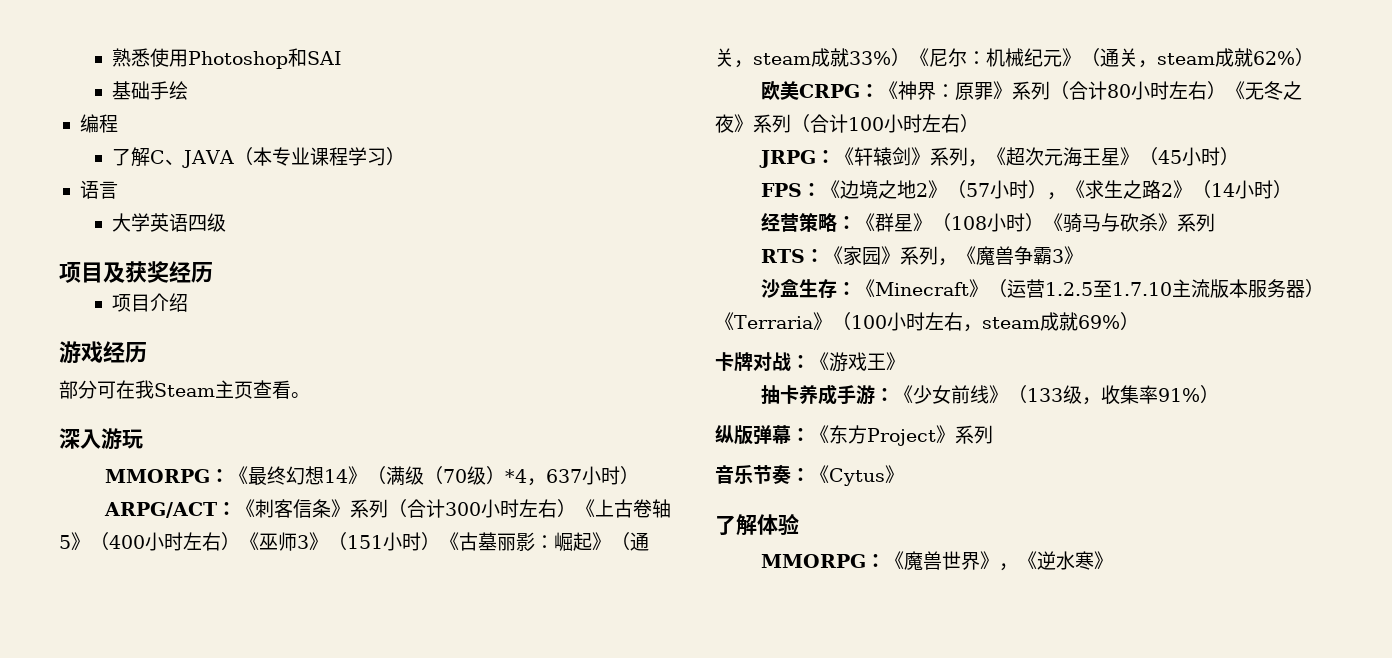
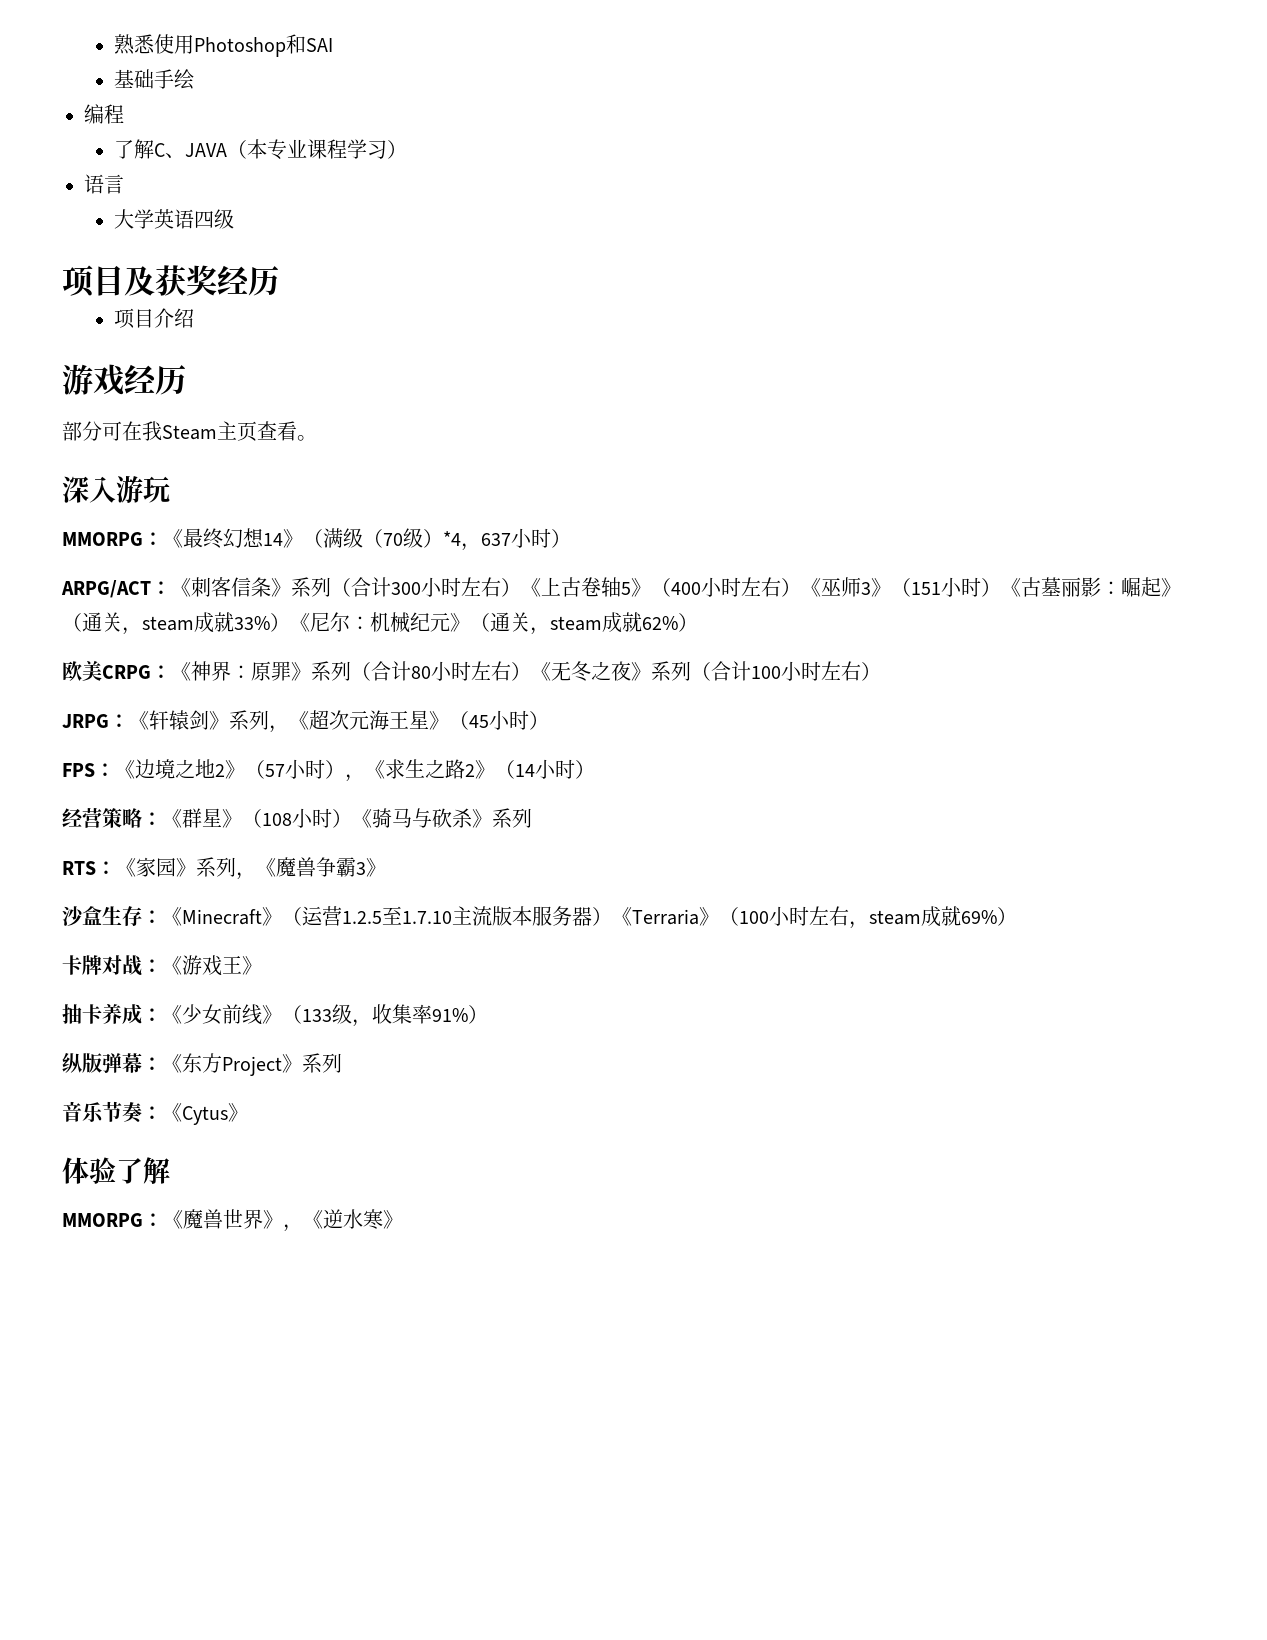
- 抽卡养成手游：《少女前线》（133级，收集率91%）
+ 抽卡养成：《少女前线》（133级，收集率91%）
- 了解体验
+ 体验了解

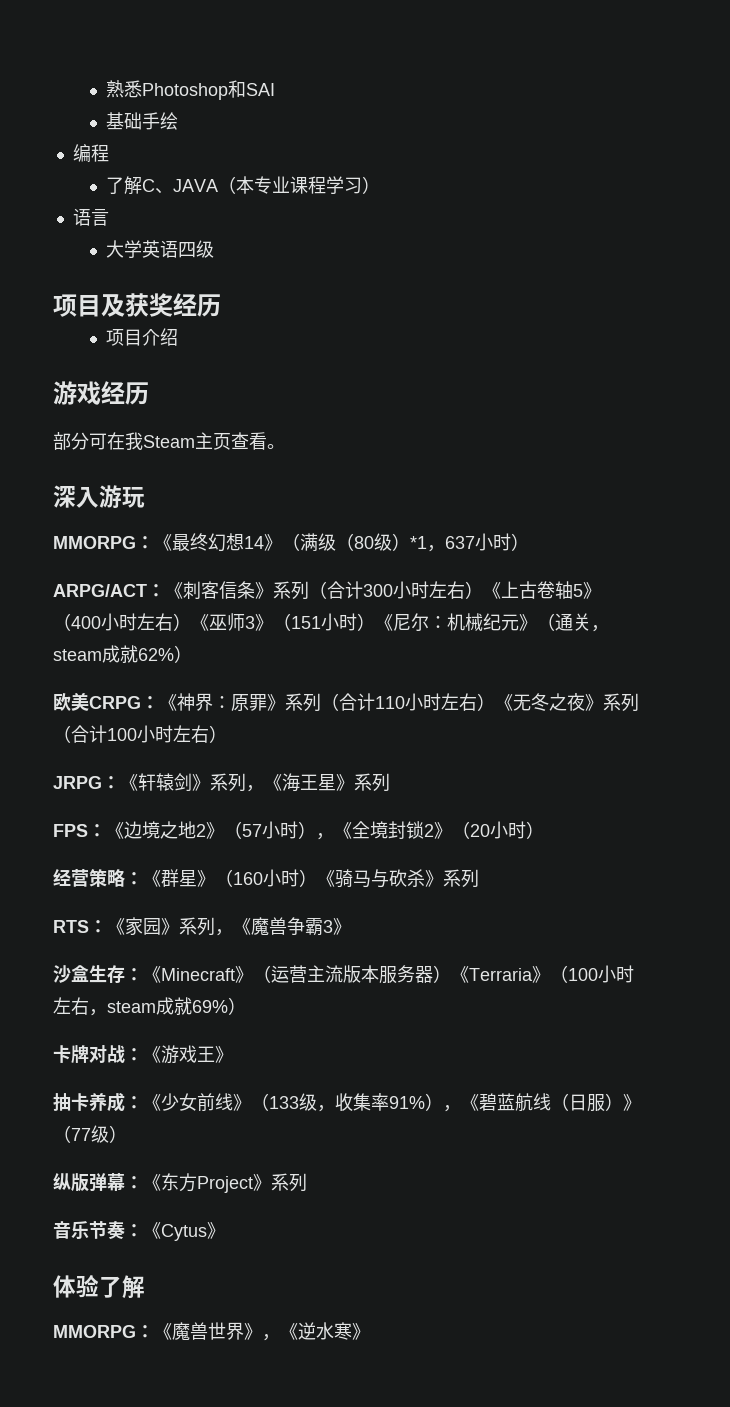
- 熟悉使用Photoshop和SAI
+ 熟悉Photoshop和SAI
- MMORPG：《最终幻想14》（满级（70级）*4，637小时）
+ MMORPG：《最终幻想14》（满级（80级）*1，637小时）
- ARPG/ACT：《刺客信条》系列（合计300小时左右）《上古卷轴5》（400小时左右）《巫师3》（151小时）《古墓丽影：崛起》（通关，steam成就33%）《尼尔：机械纪元》（通关，steam成就62%）
+ ARPG/ACT：《刺客信条》系列（合计300小时左右）《上古卷轴5》（400小时左右）《巫师3》（151小时）《尼尔：机械纪元》（通关，steam成就62%）
- 欧美CRPG：《神界：原罪》系列（合计80小时左右）《无冬之夜》系列（合计100小时左右）
+ 欧美CRPG：《神界：原罪》系列（合计110小时左右）《无冬之夜》系列（合计100小时左右）
- JRPG：《轩辕剑》系列，《超次元海王星》（45小时）
+ JRPG：《轩辕剑》系列，《海王星》系列
- FPS：《边境之地2》（57小时），《求生之路2》（14小时）
+ FPS：《边境之地2》（57小时），《全境封锁2》（20小时）
- 经营策略：《群星》（108小时）《骑马与砍杀》系列
+ 经营策略：《群星》（160小时）《骑马与砍杀》系列
- 沙盒生存：《Minecraft》（运营1.2.5至1.7.10主流版本服务器）《Terraria》（100小时左右，steam成就69%）
+ 沙盒生存：《Minecraft》（运营主流版本服务器）《Terraria》（100小时左右，steam成就69%）
- 抽卡养成：《少女前线》（133级，收集率91%）
+ 抽卡养成：《少女前线》（133级，收集率91%），《碧蓝航线（日服）》（77级）

